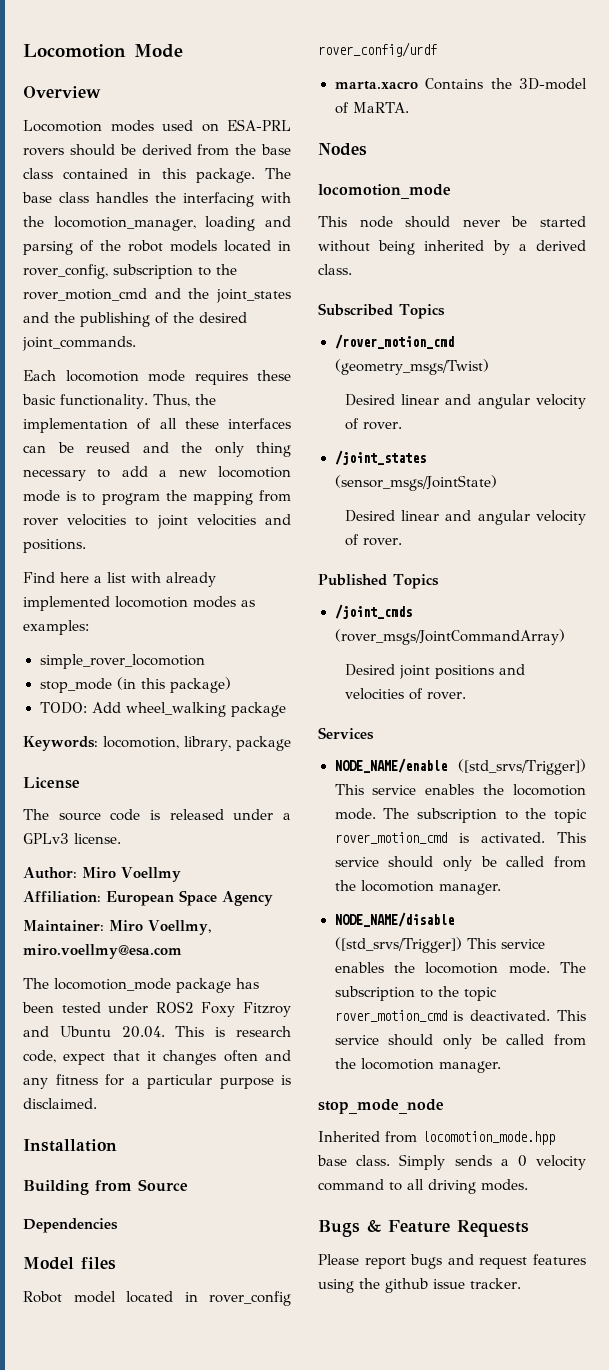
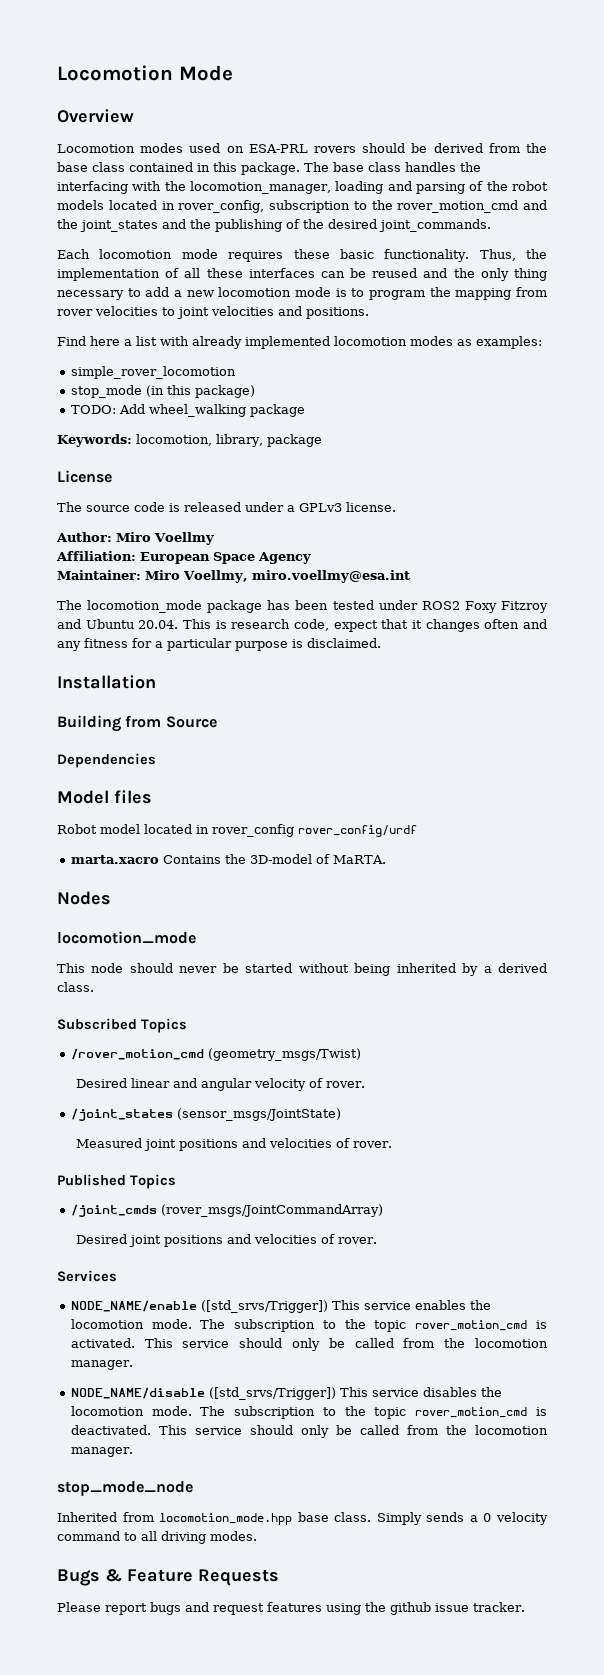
- Maintainer: Miro Voellmy, miro.voellmy@esa.com
+ Maintainer: Miro Voellmy, miro.voellmy@esa.int
  /joint_states (sensor_msgs/JointState)
- Desired linear and angular velocity of rover.
+ Measured joint positions and velocities of rover.
- NODE_NAME/disable ([std_srvs/Trigger]) This service enables the locomotion mode.
+ NODE_NAME/disable ([std_srvs/Trigger]) This service disables the locomotion mode.

